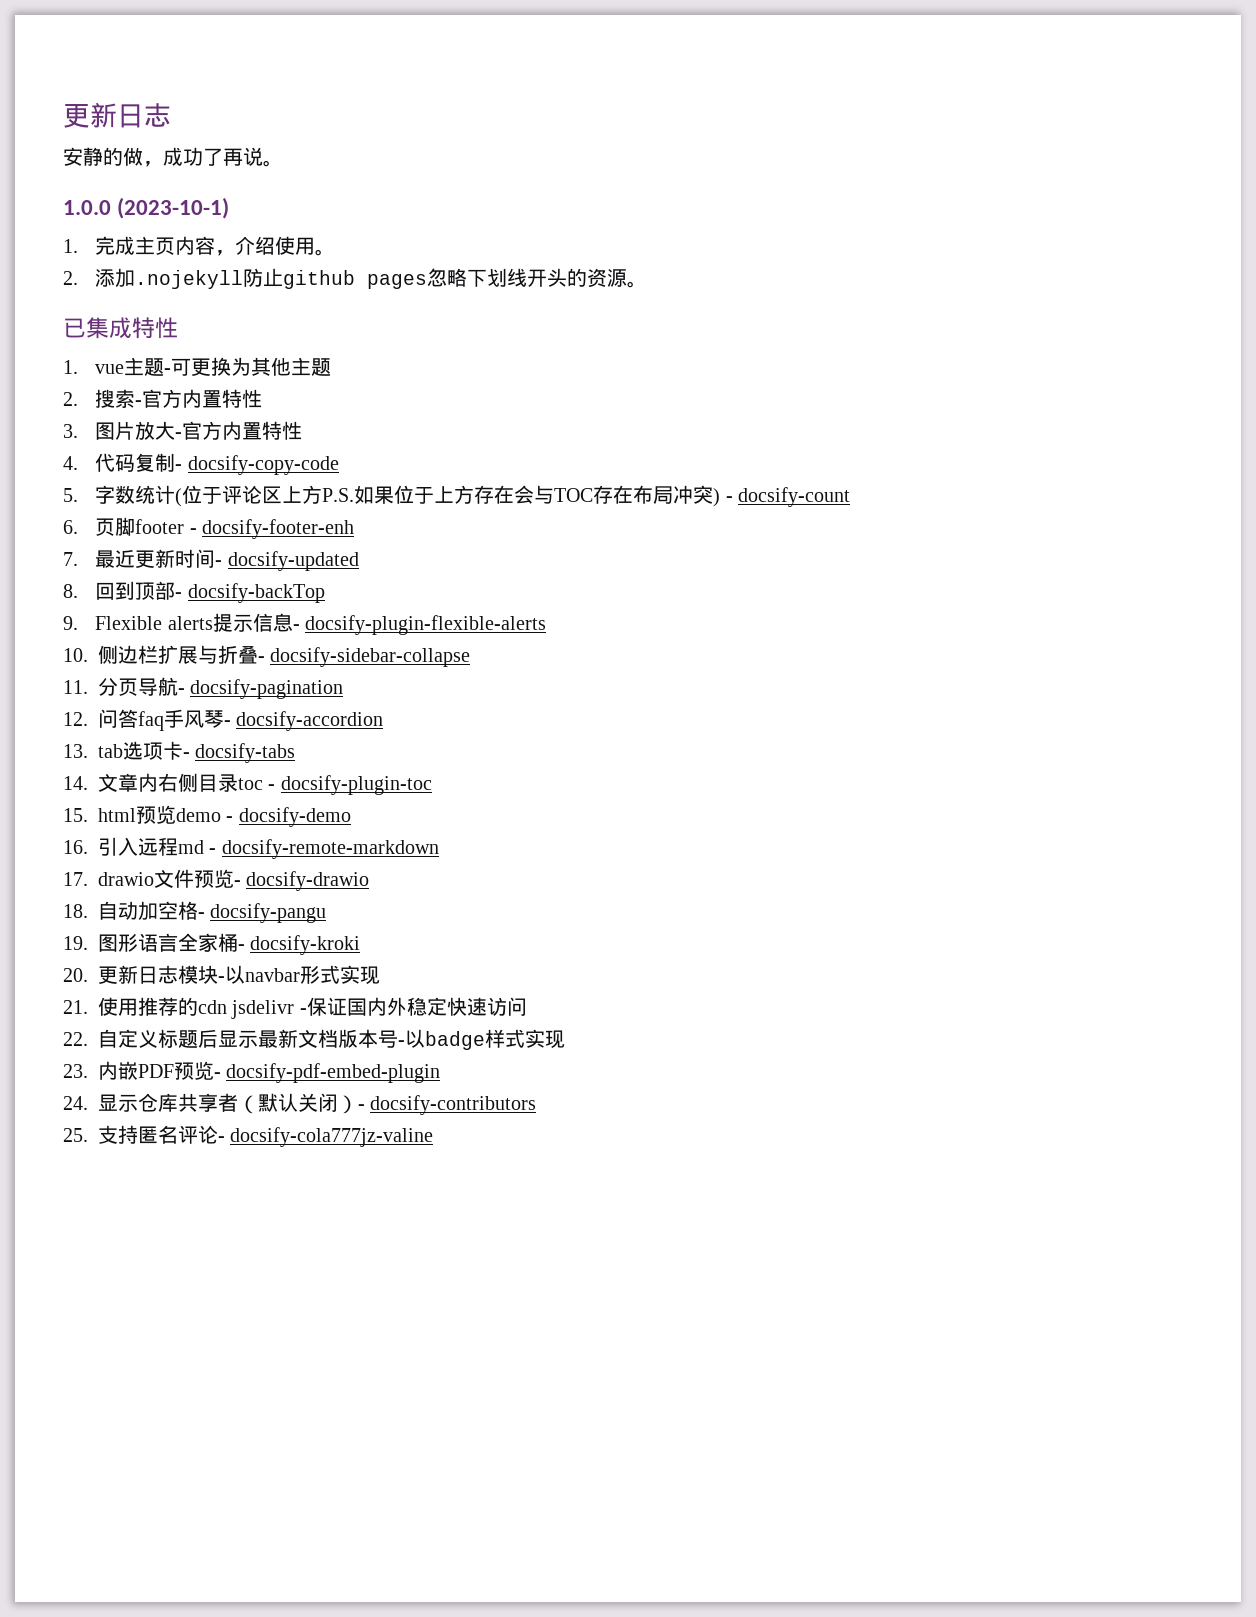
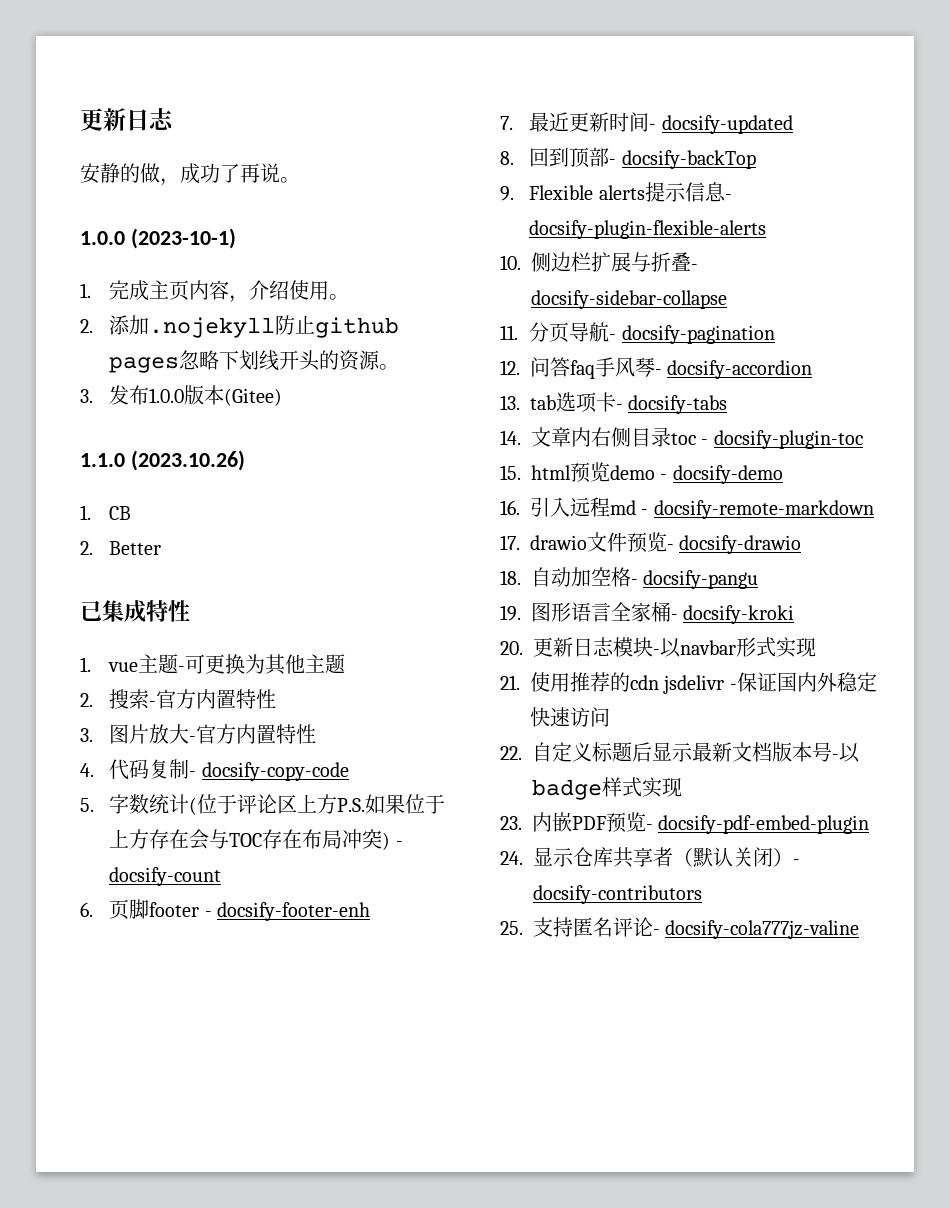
+ 3.发布1.0.0版本(Gitee)
+ 1.1.0 (2023.10.26)
+ 1. CB
+ 2. Better

